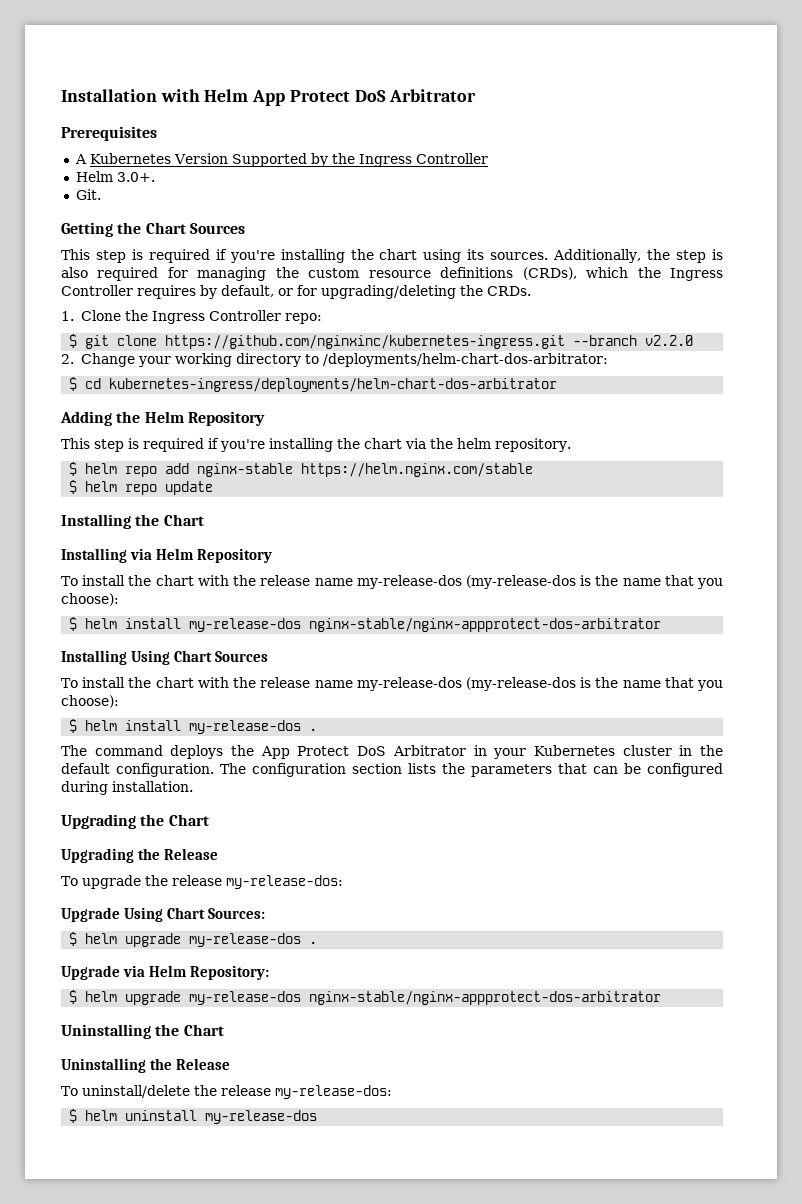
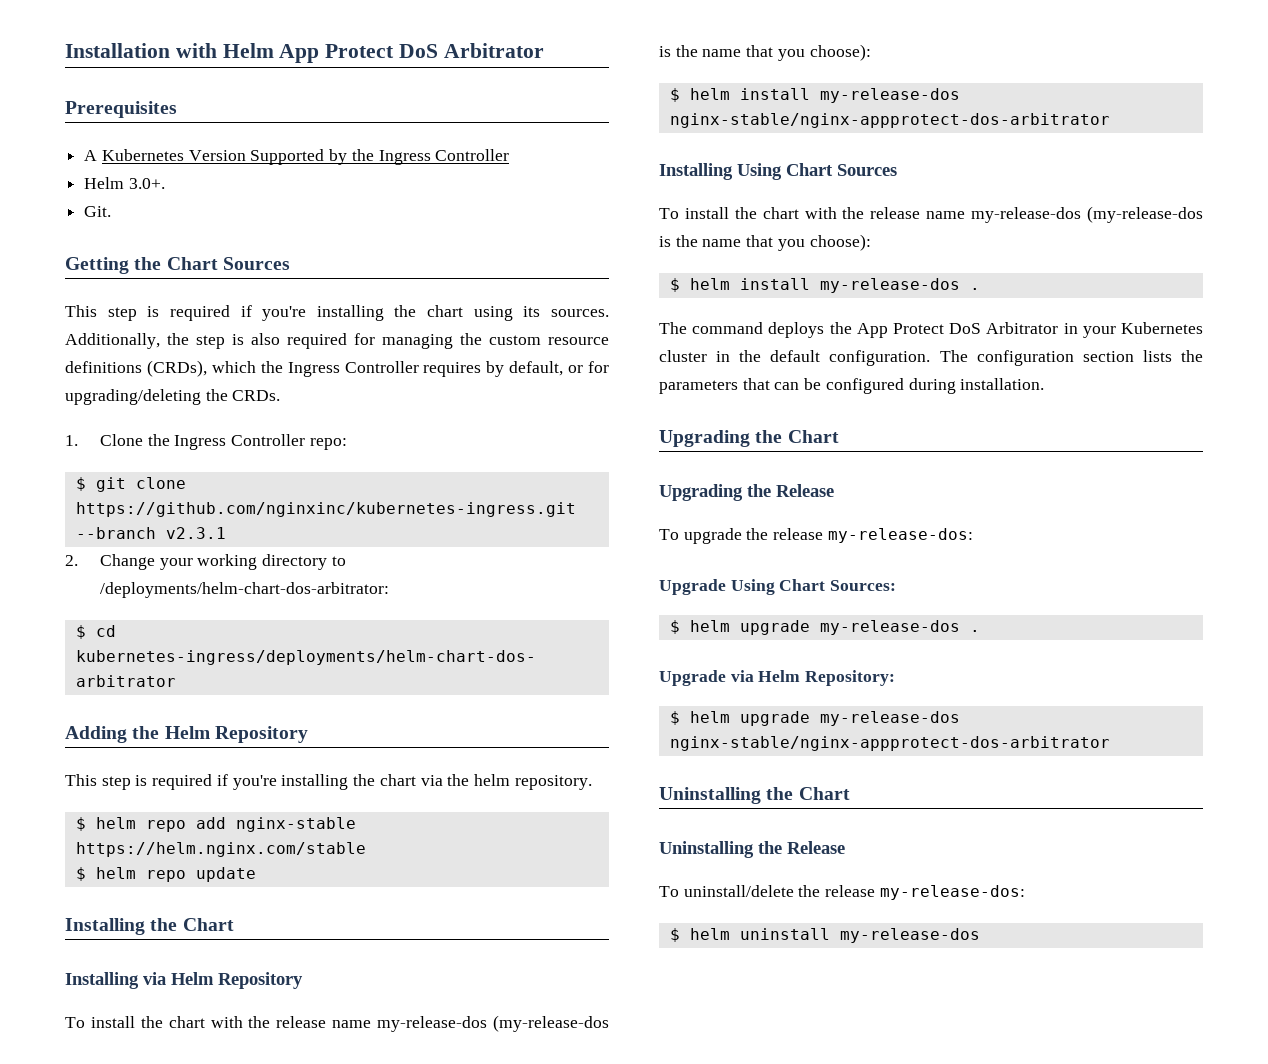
- $ git clone https://github.com/nginxinc/kubernetes-ingress.git --branch v2.2.0
+ $ git clone https://github.com/nginxinc/kubernetes-ingress.git --branch v2.3.1

